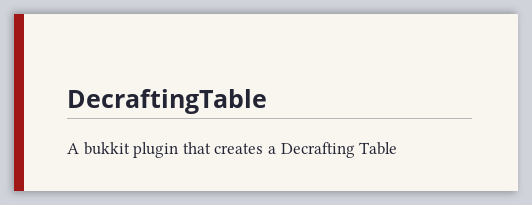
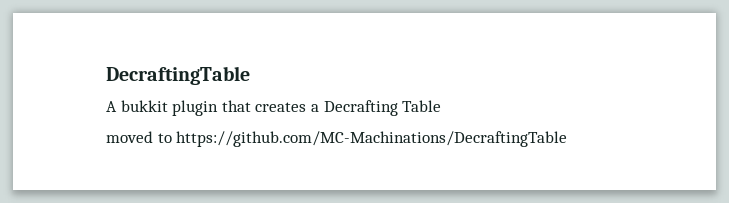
+ moved to https://github.com/MC-Machinations/DecraftingTable

